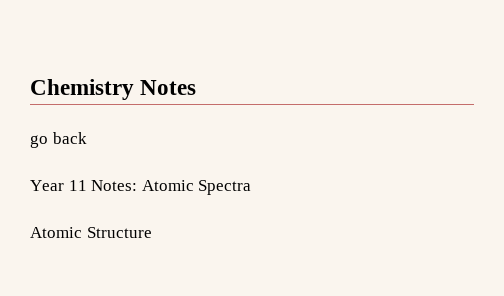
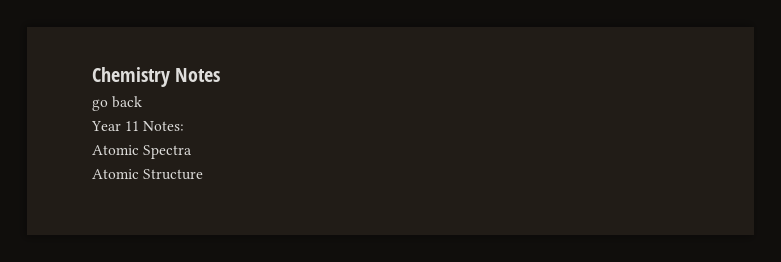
- Year 11 Notes: Atomic Spectra
+ Year 11 Notes:
+ Atomic Spectra

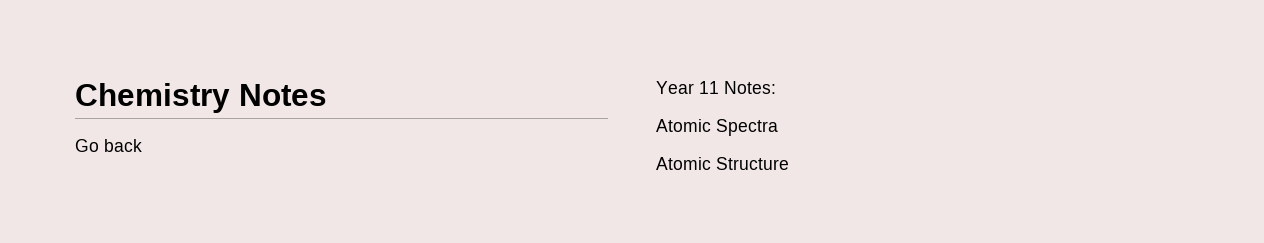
- go back
+ Go back

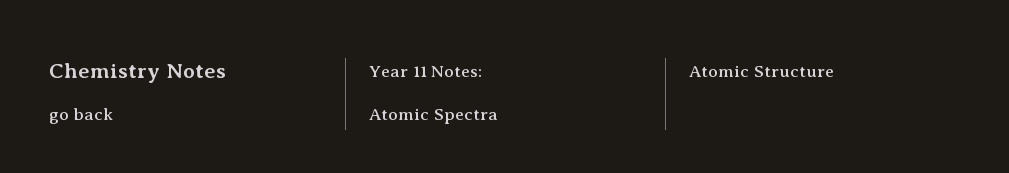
- Go back
+ go back

